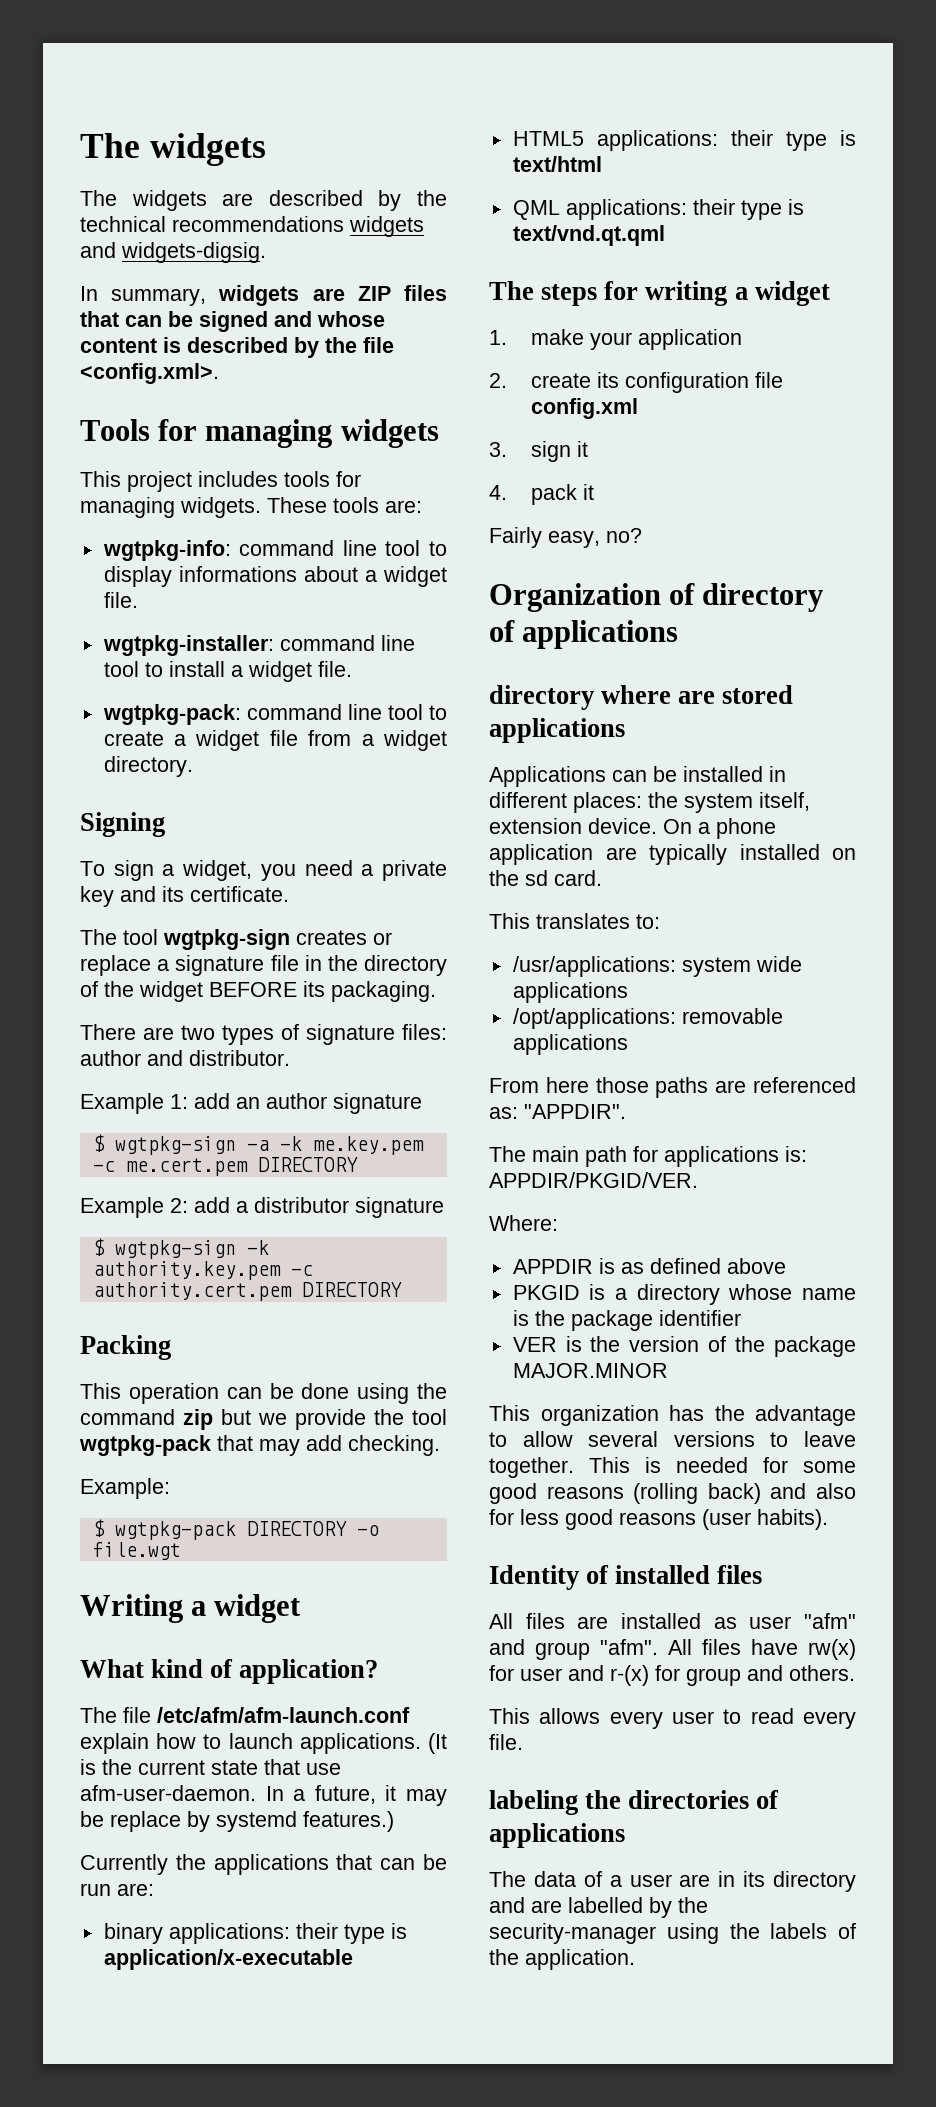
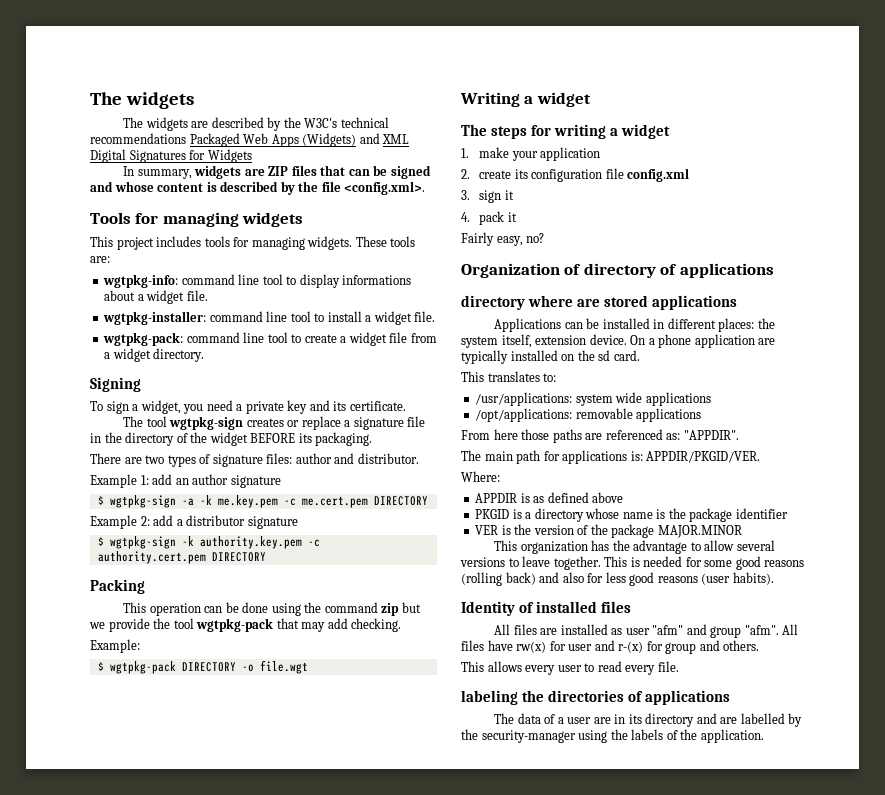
- The widgets are described by the technical recommendations widgets and widgets-digsig.
+ The widgets are described by the W3C's technical recommendations Packaged Web Apps (Widgets) and XML Digital Signatures for Widgets
- What kind of application?
- The file /etc/afm/afm-launch.conf explain how to launch applications. (It is the current state that use afm-user-daemon. In a future, it may be replace by systemd features.)
- Currently the applications that can be run are:
- binary applications: their type is application/x-executable
- HTML5 applications: their type is text/html
- QML applications: their type is text/vnd.qt.qml

